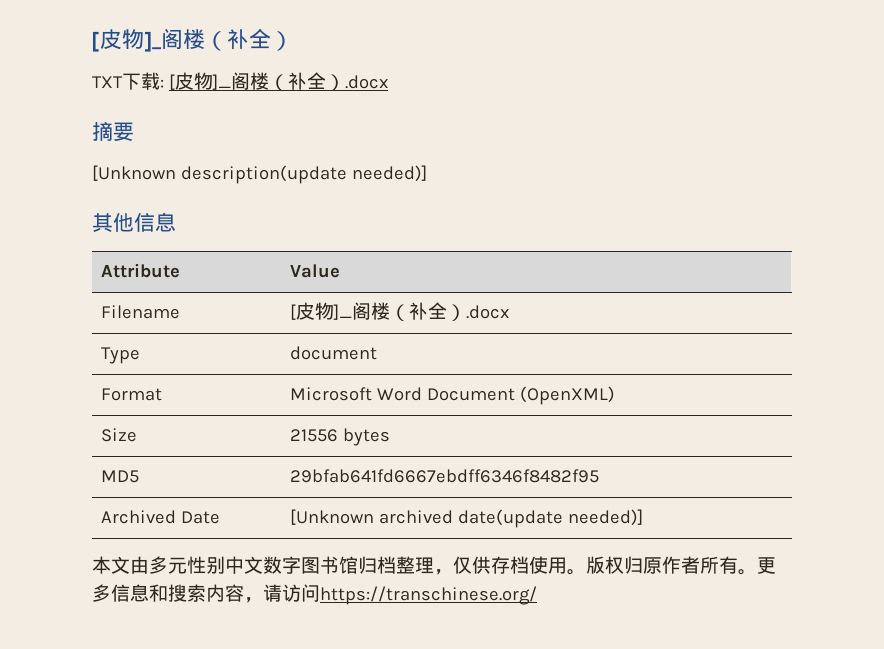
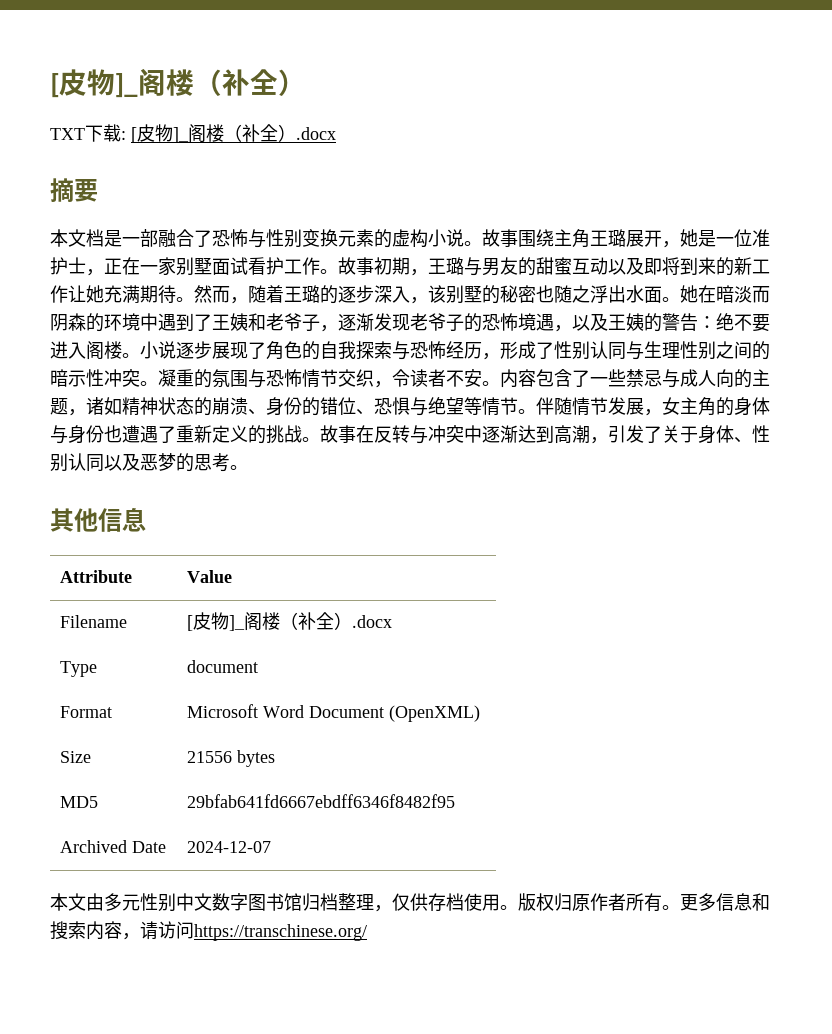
- [Unknown description(update needed)]
+ 本文档是一部融合了恐怖与性别变换元素的虚构小说。故事围绕主角王璐展开，她是一位准护士，正在一家别墅面试看护工作。故事初期，王璐与男友的甜蜜互动以及即将到来的新工作让她充满期待。然而，随着王璐的逐步深入，该别墅的秘密也随之浮出水面。她在暗淡而阴森的环境中遇到了王姨和老爷子，逐渐发现老爷子的恐怖境遇，以及王姨的警告：绝不要进入阁楼。小说逐步展现了角色的自我探索与恐怖经历，形成了性别认同与生理性别之间的暗示性冲突。凝重的氛围与恐怖情节交织，令读者不安。内容包含了一些禁忌与成人向的主题，诸如精神状态的崩溃、身份的错位、恐惧与绝望等情节。伴随情节发展，女主角的身体与身份也遭遇了重新定义的挑战。故事在反转与冲突中逐渐达到高潮，引发了关于身体、性别认同以及恶梦的思考。
- Archived Date | [Unknown archived date(update needed)]
+ Archived Date | 2024-12-07

